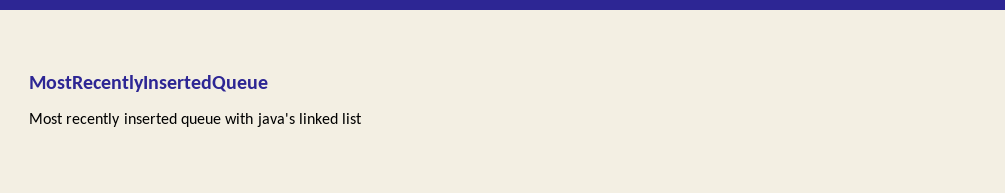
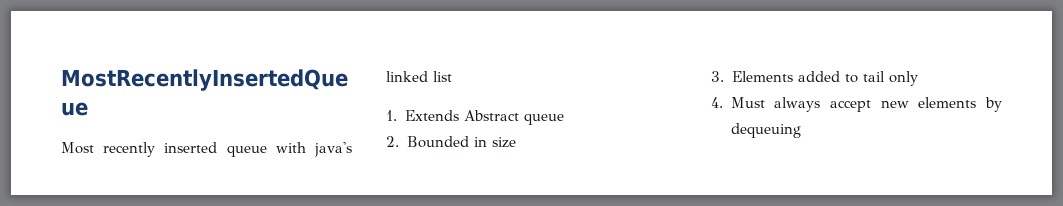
+ 1. Extends Abstract queue
+ 2. Bounded in size
+ 3. Elements added to tail only
+ 4. Must always accept new elements by dequeuing

